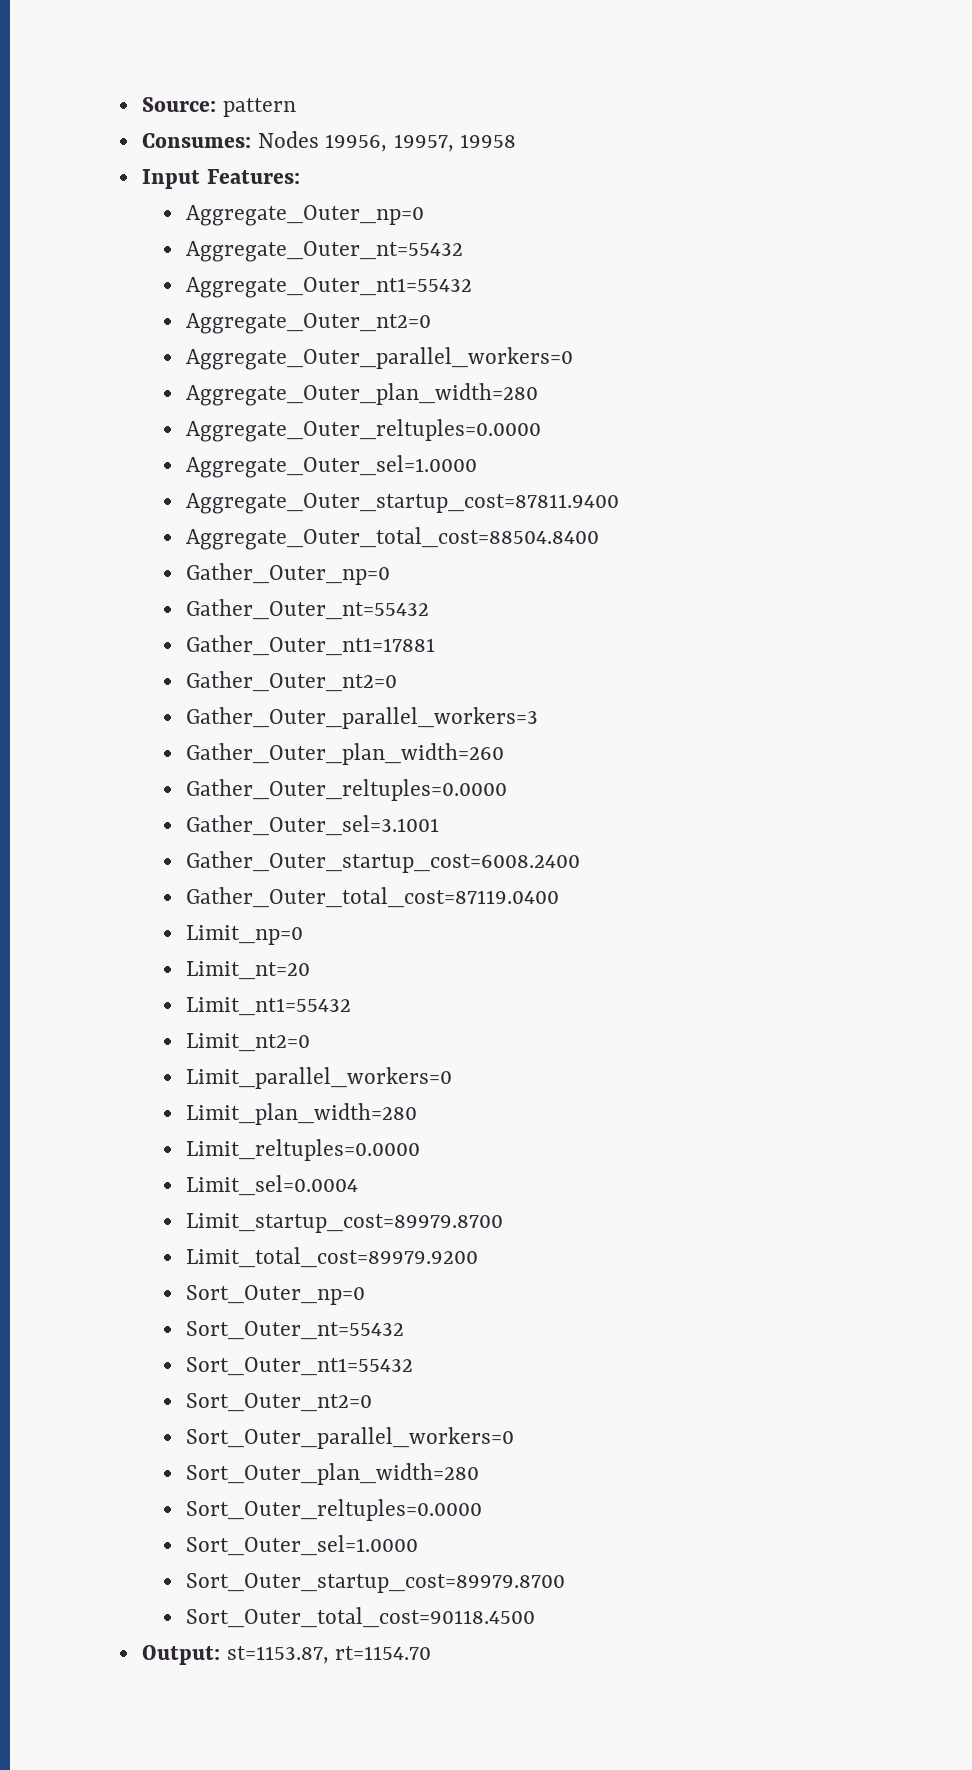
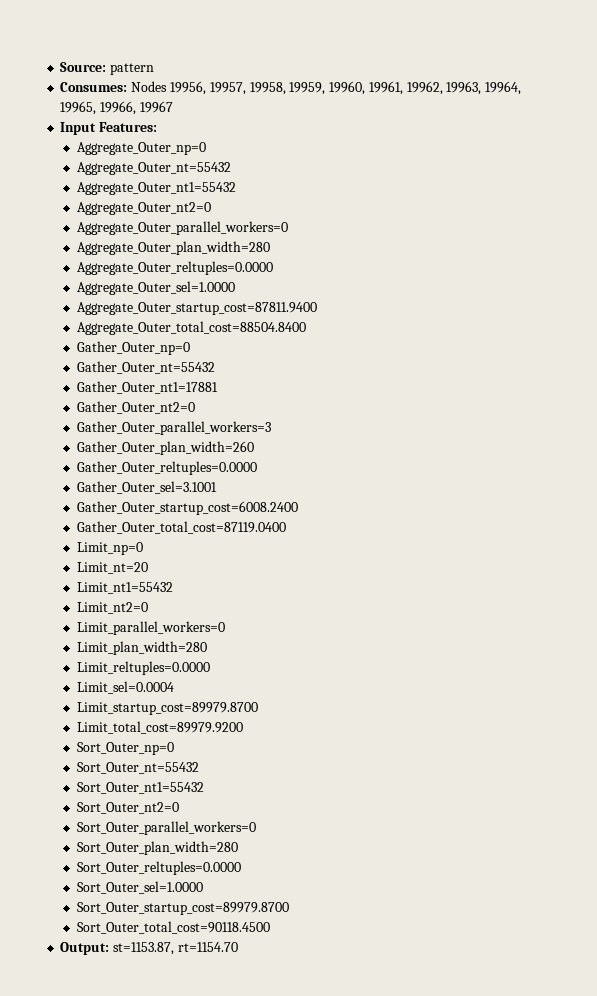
- Consumes: Nodes 19956, 19957, 19958
+ Consumes: Nodes 19956, 19957, 19958, 19959, 19960, 19961, 19962, 19963, 19964, 19965, 19966, 19967

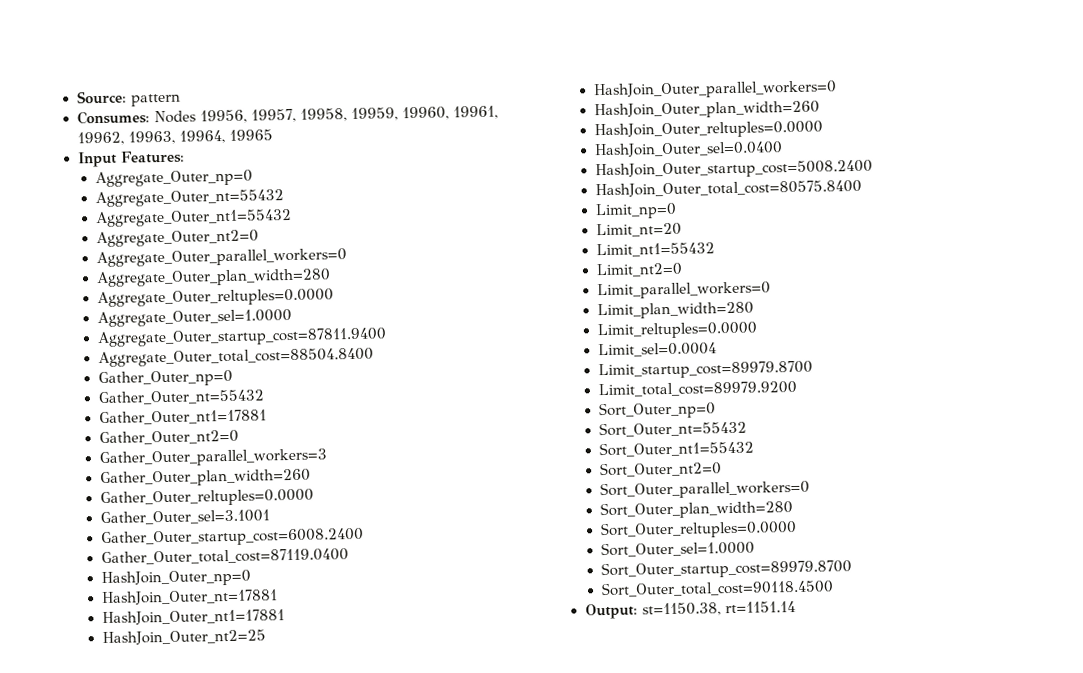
- Consumes: Nodes 19956, 19957, 19958, 19959, 19960, 19961, 19962, 19963, 19964, 19965, 19966, 19967
+ Consumes: Nodes 19956, 19957, 19958, 19959, 19960, 19961, 19962, 19963, 19964, 19965
+ HashJoin_Outer_np=0
+ HashJoin_Outer_nt=17881
+ HashJoin_Outer_nt1=17881
+ HashJoin_Outer_nt2=25
+ HashJoin_Outer_parallel_workers=0
+ HashJoin_Outer_plan_width=260
+ HashJoin_Outer_reltuples=0.0000
+ HashJoin_Outer_sel=0.0400
+ HashJoin_Outer_startup_cost=5008.2400
+ HashJoin_Outer_total_cost=80575.8400
- Output: st=1153.87, rt=1154.70
+ Output: st=1150.38, rt=1151.14

